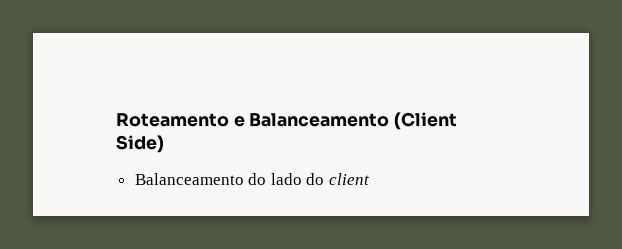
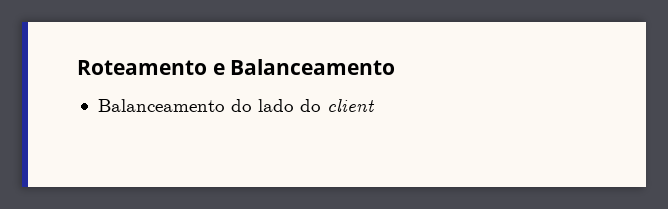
- Roteamento e Balanceamento (Client Side)
+ Roteamento e Balanceamento

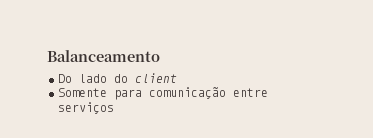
- Roteamento e Balanceamento
+ Balanceamento
- Balanceamento do lado do client
+ Do lado do client
+ Somente para comunicação entre serviços

